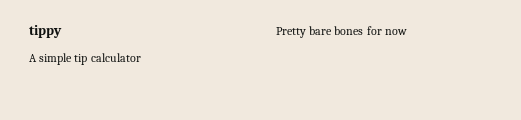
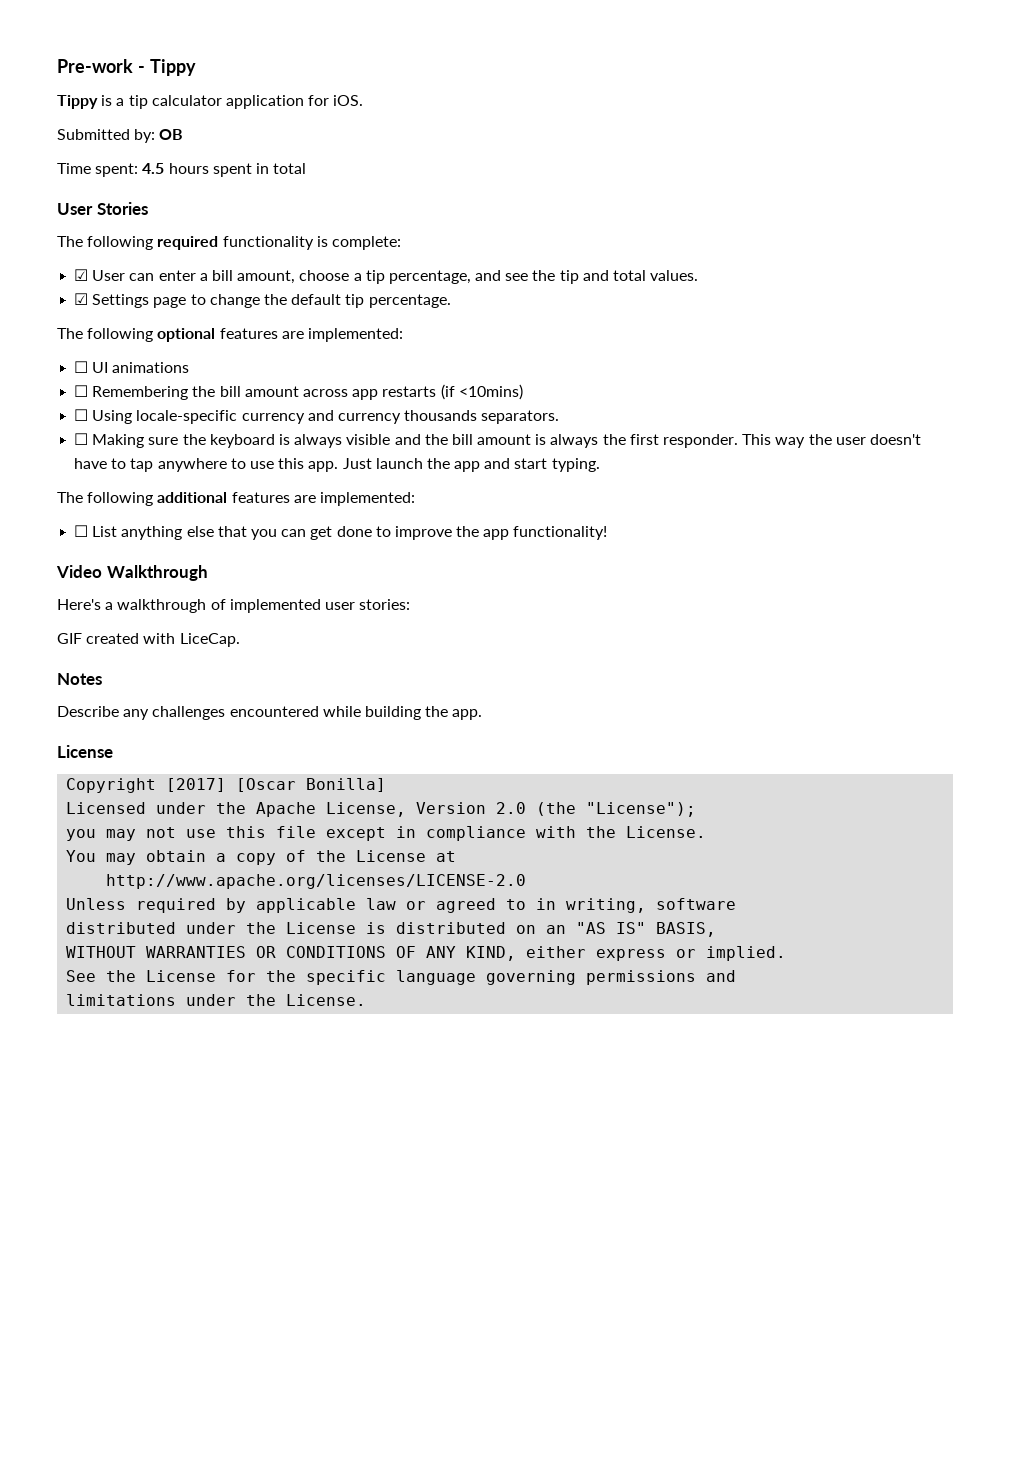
- tippy
- A simple tip calculator
- Pretty bare bones for now
+ Pre-work - Tippy
+ Tippy is a tip calculator application for iOS.
+ Submitted by: OB
+ Time spent: 4.5 hours spent in total
+ User Stories
+ The following required functionality is complete:
+ ☑ User can enter a bill amount, choose a tip percentage, and see the tip and total values.
+ ☑ Settings page to change the default tip percentage.
+ The following optional features are implemented:
+ ☐ UI animations
+ ☐ Remembering the bill amount across app restarts (if <10mins)
+ ☐ Using locale-specific currency and currency thousands separators.
+ ☐ Making sure the keyboard is always visible and the bill amount is always the first responder. This way the user doesn't have to tap anywhere to use this app. Just launch the app and start typing.
+ The following additional features are implemented:
+ ☐ List anything else that you can get done to improve the app functionality!
+ Video Walkthrough
+ Here's a walkthrough of implemented user stories:
+ GIF created with LiceCap.
+ Notes
+ Describe any challenges encountered while building the app.
+ License
+ Copyright [2017] [Oscar Bonilla]
+ Licensed under the Apache License, Version 2.0 (the "License");
+ you may not use this file except in compliance with the License.
+ You may obtain a copy of the License at
+ http://www.apache.org/licenses/LICENSE-2.0
+ Unless required by applicable law or agreed to in writing, software
+ distributed under the License is distributed on an "AS IS" BASIS,
+ WITHOUT WARRANTIES OR CONDITIONS OF ANY KIND, either express or implied.
+ See the License for the specific language governing permissions and
+ limitations under the License.

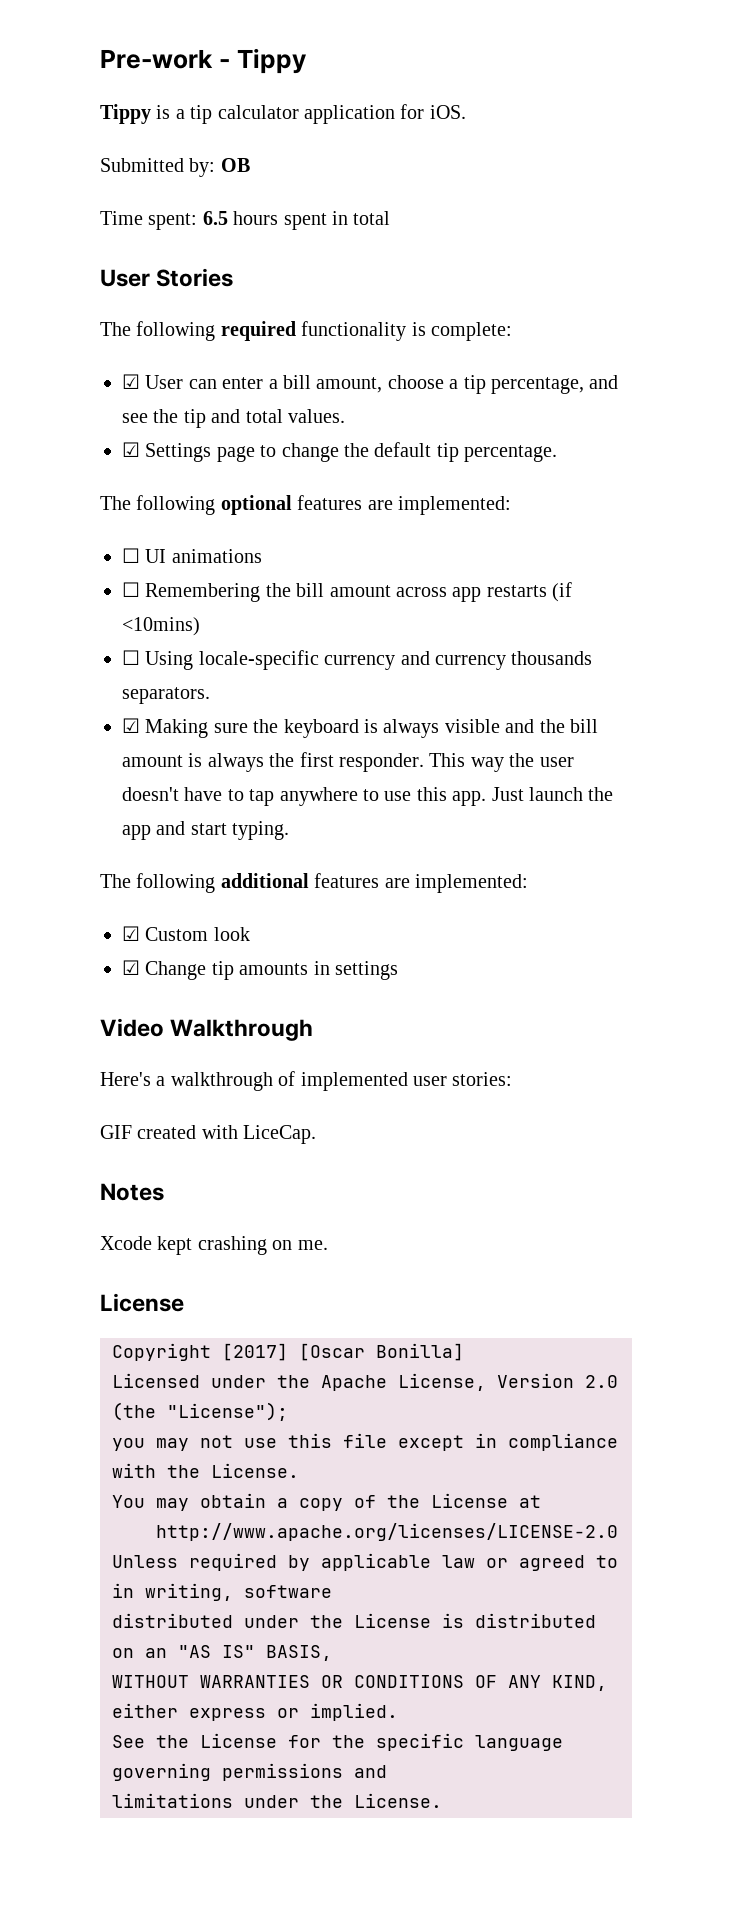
- Time spent: 4.5 hours spent in total
+ Time spent: 6.5 hours spent in total
- ☐ Making sure the keyboard is always visible and the bill amount is always the first responder.
+ ☑ Making sure the keyboard is always visible and the bill amount is always the first responder.
- ☐ List anything else that you can get done to improve the app functionality!
+ ☑ Custom look
+ ☑ Change tip amounts in settings
- Describe any challenges encountered while building the app.
+ Xcode kept crashing on me.

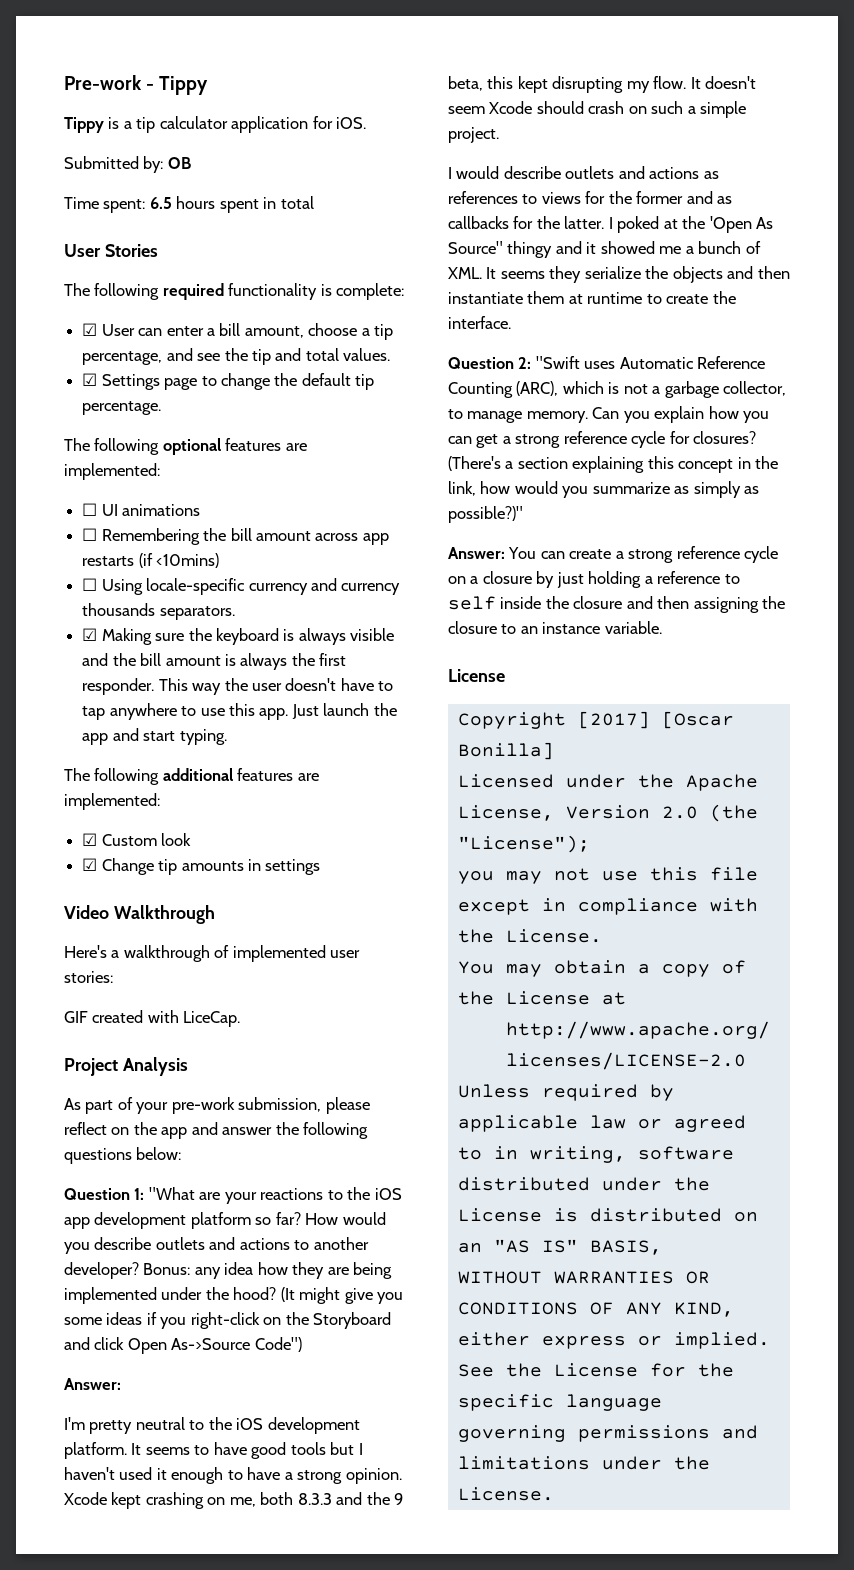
- Notes
- Xcode kept crashing on me.
+ Project Analysis
+ As part of your pre-work submission, please reflect on the app and answer the following questions below:
+ Question 1: "What are your reactions to the iOS app development platform so far? How would you describe outlets and actions to another developer? Bonus: any idea how they are being implemented under the hood? (It might give you some ideas if you right-click on the Storyboard and click Open As->Source Code")
+ Answer:
+ I'm pretty neutral to the iOS development platform. It seems to have good tools but I haven't used it enough to have a strong opinion. Xcode kept crashing on me, both 8.3.3 and the 9 beta, this kept disrupting my flow. It doesn't seem Xcode should crash on such a simple project.
+ I would describe outlets and actions as references to views for the former and as callbacks for the latter. I poked at the 'Open As Source" thingy and it showed me a bunch of XML. It seems they serialize the objects and then instantiate them at runtime to create the interface.
+ Question 2: "Swift uses Automatic Reference Counting (ARC), which is not a garbage collector, to manage memory. Can you explain how you can get a strong reference cycle for closures? (There's a section explaining this concept in the link, how would you summarize as simply as possible?)"
+ Answer: You can create a strong reference cycle on a closure by just holding a reference to self inside the closure and then assigning the closure to an instance variable.

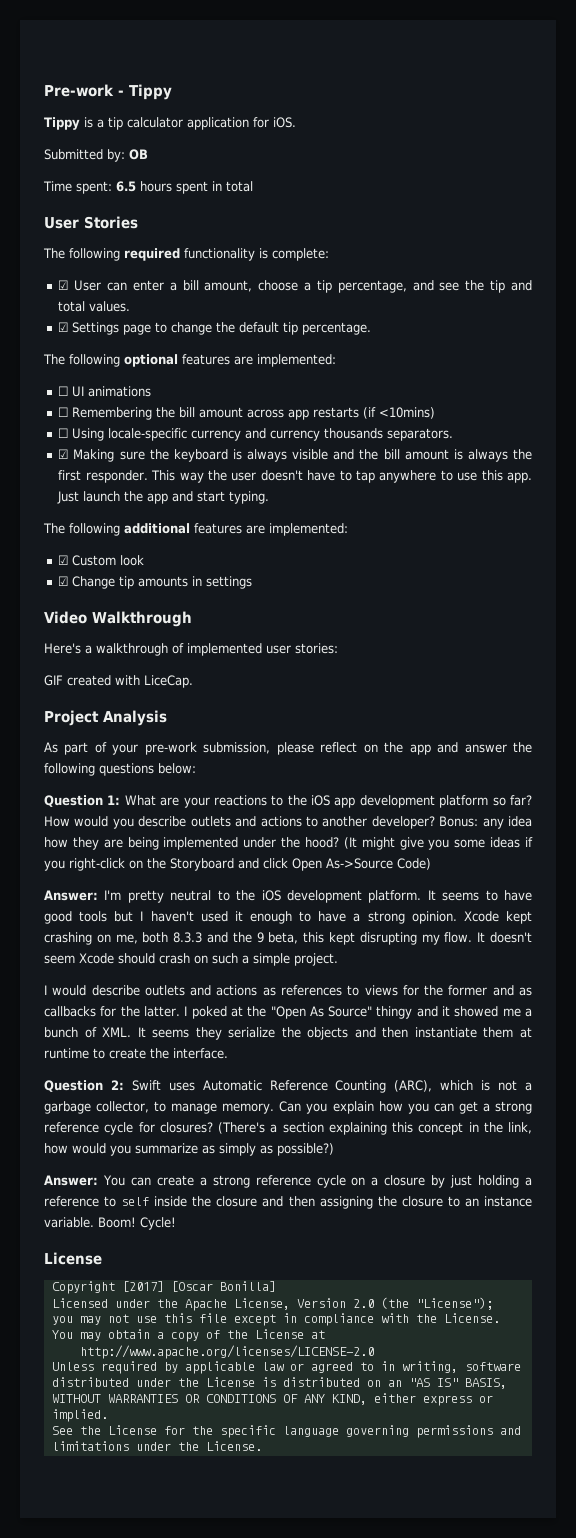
- Question 1: "What are your reactions to the iOS app development platform so far?
+ Question 1: What are your reactions to the iOS app development platform so far?
- (It might give you some ideas if you right-click on the Storyboard and click Open As->Source Code")
- Answer:
- I'm pretty neutral to the iOS development platform.
+ (It might give you some ideas if you right-click on the Storyboard and click Open As->Source Code)
+ Answer: I'm pretty neutral to the iOS development platform.
- I poked at the 'Open As Source" thingy and it showed me a bunch of XML. It seems they serialize the objects and then instantiate them at runtime to create the interface.
+ I poked at the "Open As Source" thingy and it showed me a bunch of XML. It seems they serialize the objects and then instantiate them at runtime to create the interface.
- Question 2: "Swift uses Automatic Reference Counting (ARC), which is not a garbage collector, to manage memory.
+ Question 2: Swift uses Automatic Reference Counting (ARC), which is not a garbage collector, to manage memory.
- (There's a section explaining this concept in the link, how would you summarize as simply as possible?)"
+ (There's a section explaining this concept in the link, how would you summarize as simply as possible?)
+ Boom! Cycle!

